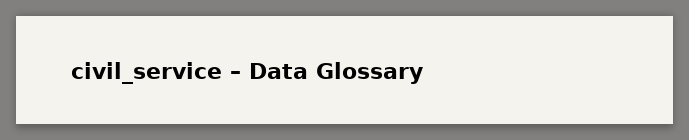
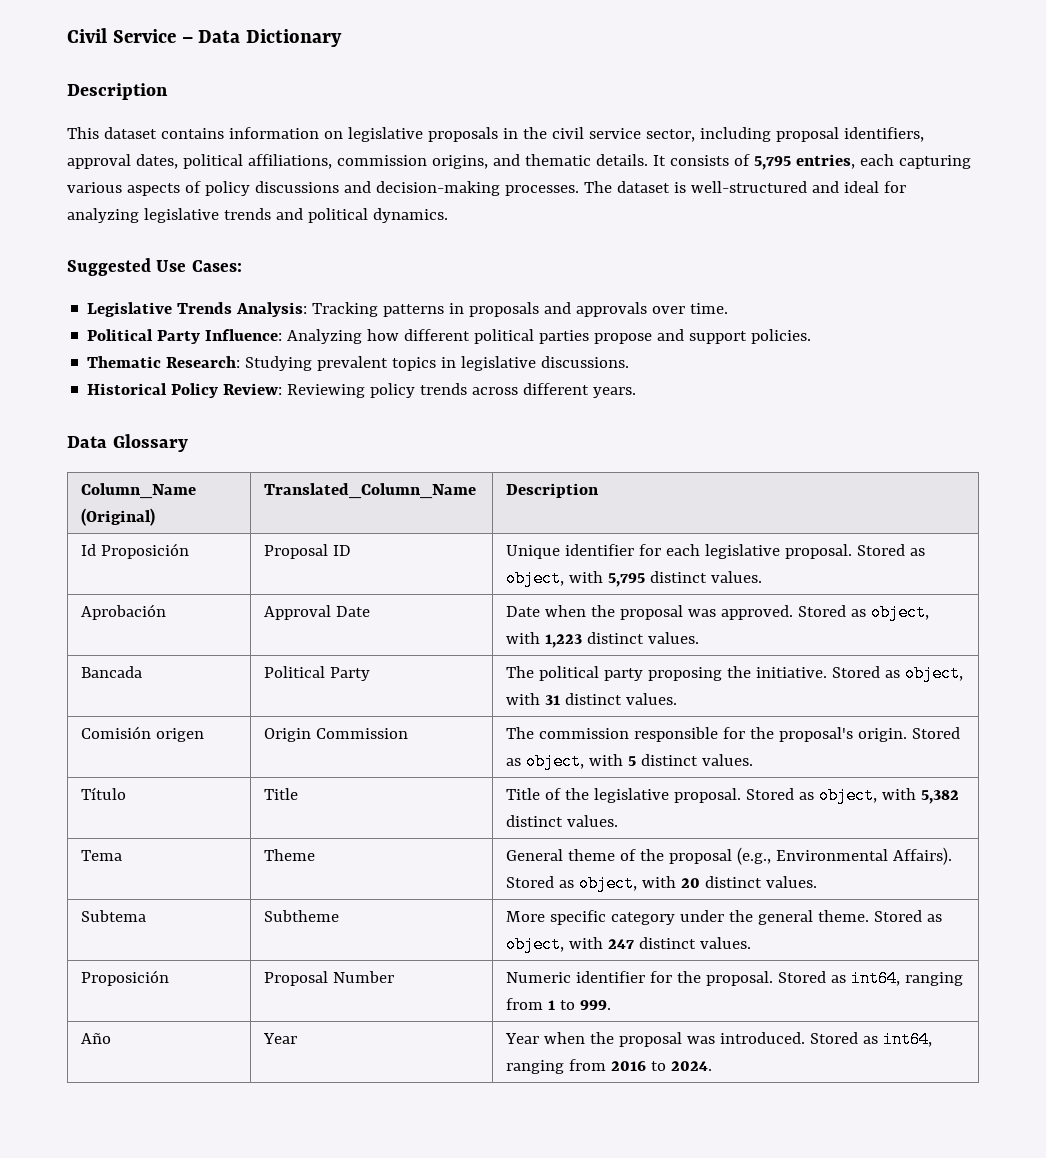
- civil_service – Data Glossary
+ Civil Service – Data Dictionary
+ Description
+ This dataset contains information on legislative proposals in the civil service sector, including proposal identifiers, approval dates, political affiliations, commission origins, and thematic details. It consists of 5,795 entries, each capturing various aspects of policy discussions and decision-making processes. The dataset is well-structured and ideal for analyzing legislative trends and political dynamics.
+ Suggested Use Cases:
+ Legislative Trends Analysis: Tracking patterns in proposals and approvals over time.
+ Political Party Influence: Analyzing how different political parties propose and support policies.
+ Thematic Research: Studying prevalent topics in legislative discussions.
+ Historical Policy Review: Reviewing policy trends across different years.
+ Data Glossary
+ Column_Name (Original) | Translated_Column_Name | Description
+ Id Proposición | Proposal ID | Unique identifier for each legislative proposal. Stored as object, with 5,795 distinct values.
+ Aprobación | Approval Date | Date when the proposal was approved. Stored as object, with 1,223 distinct values.
+ Bancada | Political Party | The political party proposing the initiative. Stored as object, with 31 distinct values.
+ Comisión origen | Origin Commission | The commission responsible for the proposal's origin. Stored as object, with 5 distinct values.
+ Título | Title | Title of the legislative proposal. Stored as object, with 5,382 distinct values.
+ Tema | Theme | General theme of the proposal (e.g., Environmental Affairs). Stored as object, with 20 distinct values.
+ Subtema | Subtheme | More specific category under the general theme. Stored as object, with 247 distinct values.
+ Proposición | Proposal Number | Numeric identifier for the proposal. Stored as int64, ranging from 1 to 999.
+ Año | Year | Year when the proposal was introduced. Stored as int64, ranging from 2016 to 2024.

